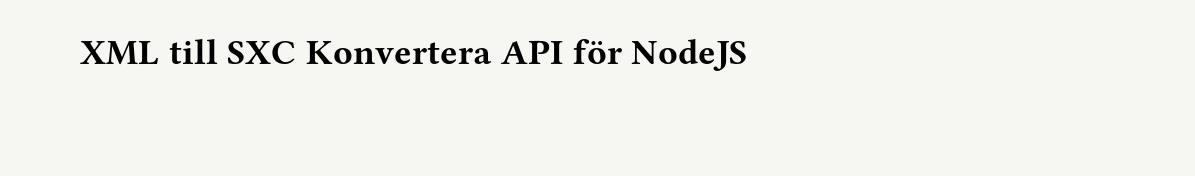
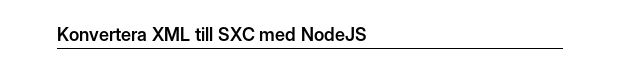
- XML till SXC Konvertera API för NodeJS
+ Konvertera XML till SXC med NodeJS

